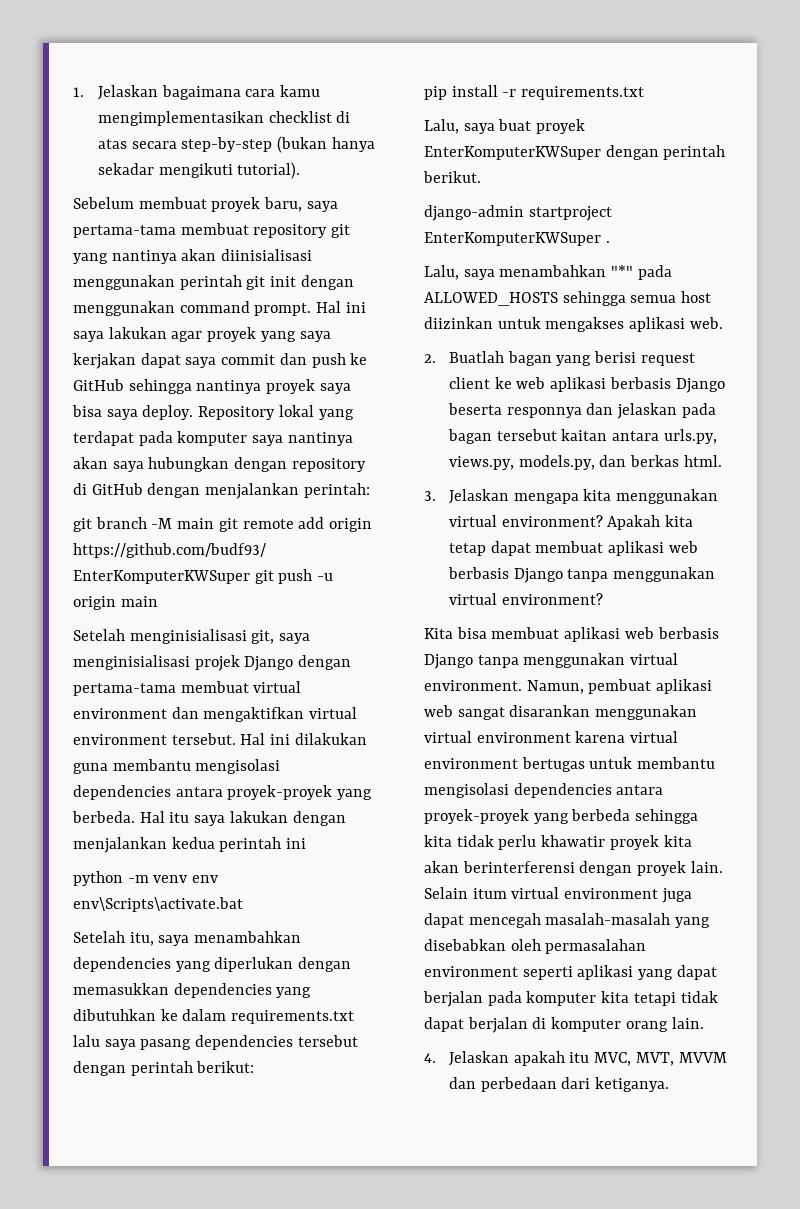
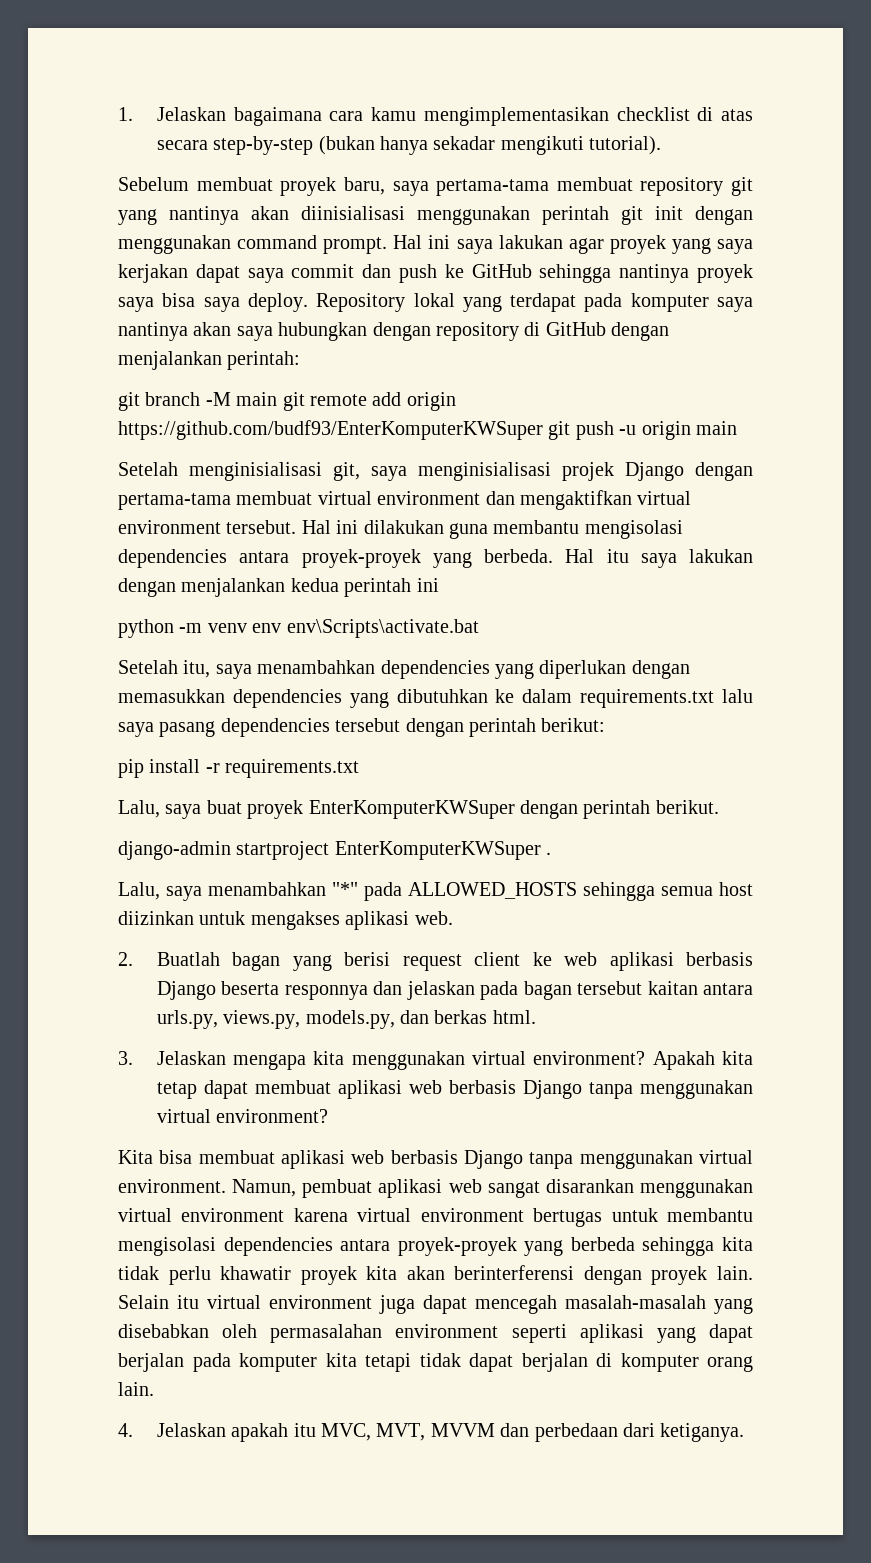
- Selain itum virtual environment juga dapat mencegah masalah-masalah yang disebabkan oleh permasalahan environment seperti aplikasi yang dapat berjalan pada komputer kita tetapi tidak dapat berjalan di komputer orang lain.
+ Selain itu virtual environment juga dapat mencegah masalah-masalah yang disebabkan oleh permasalahan environment seperti aplikasi yang dapat berjalan pada komputer kita tetapi tidak dapat berjalan di komputer orang lain.

